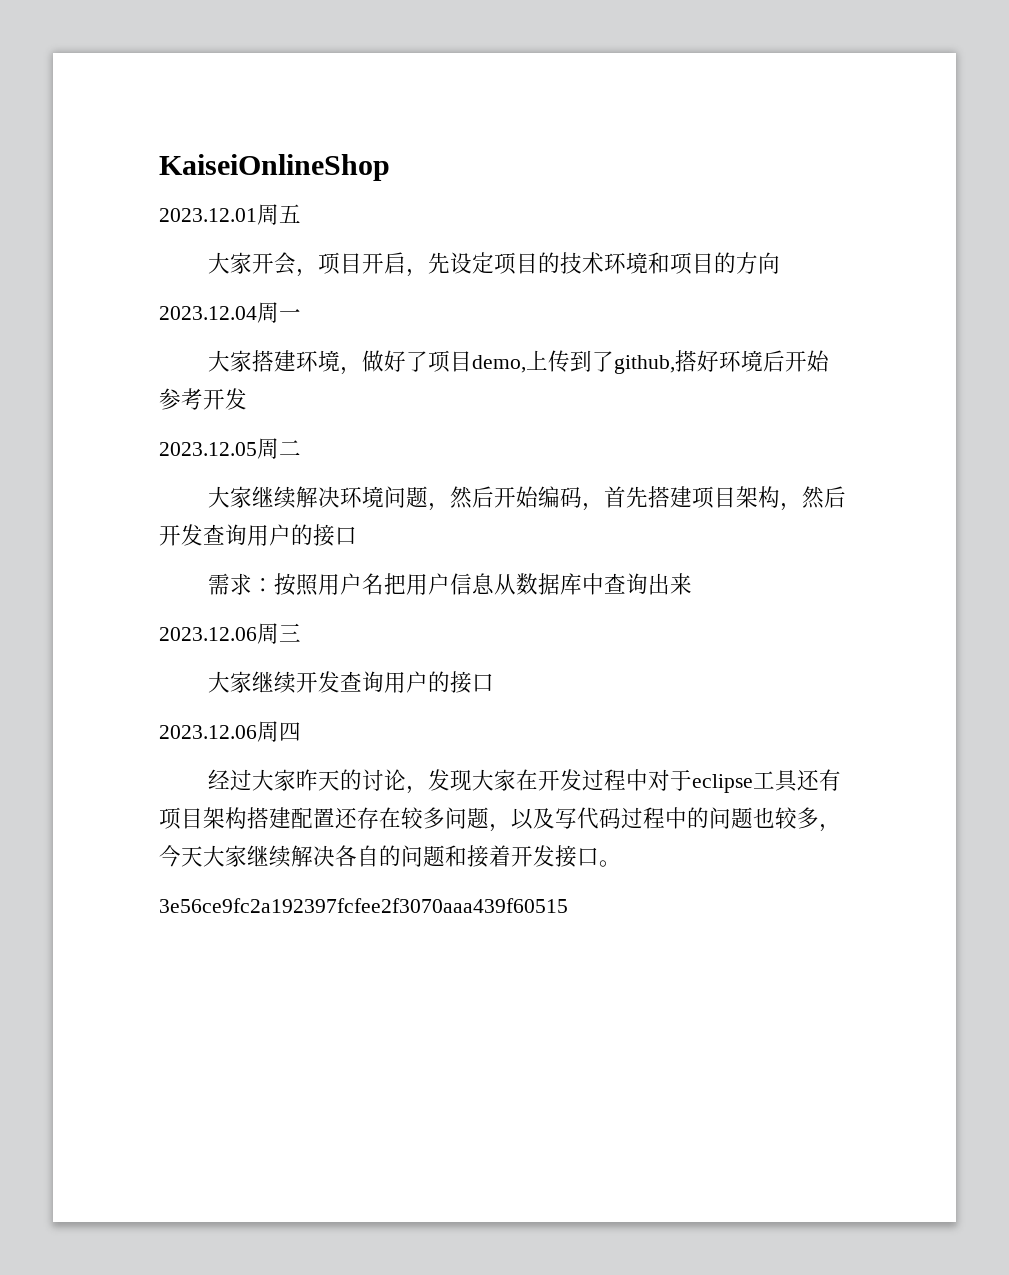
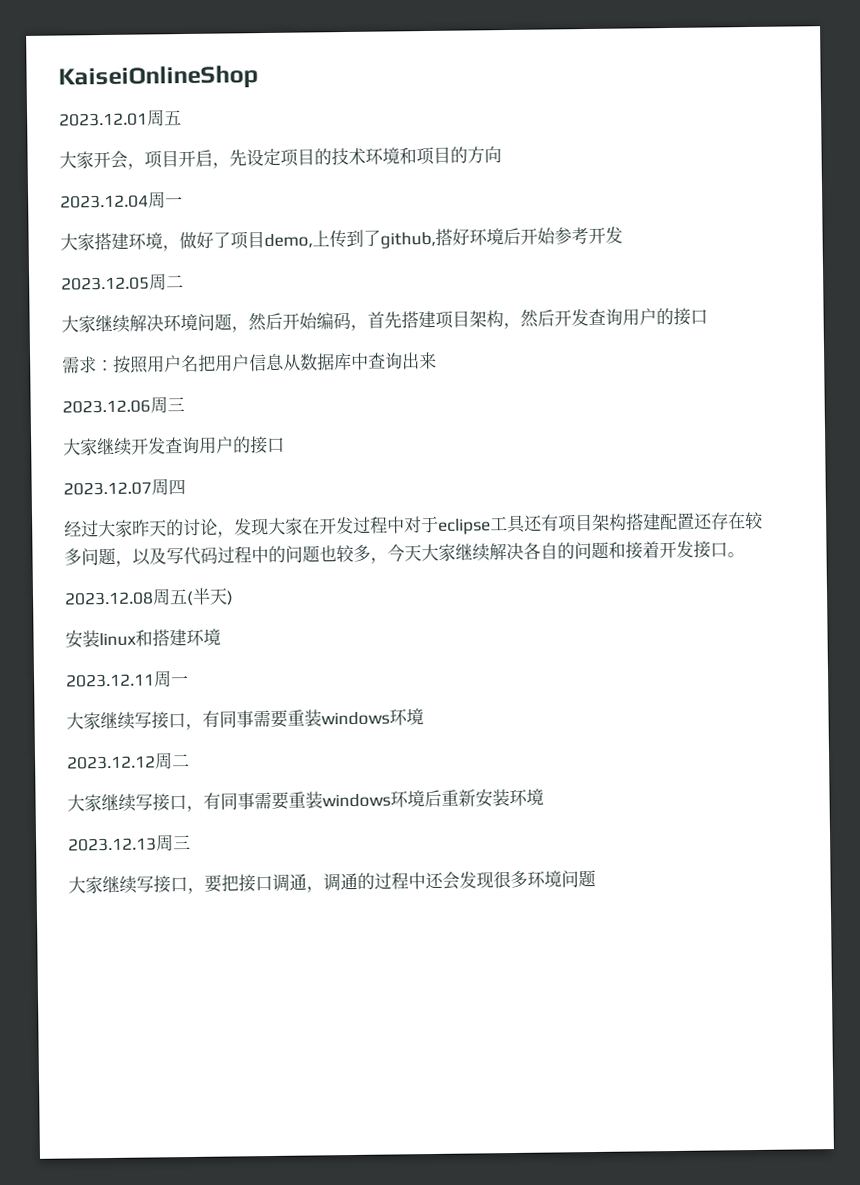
- 2023.12.06周四
+ 2023.12.07周四
- 3e56ce9fc2a192397fcfee2f3070aaa439f60515
+ 2023.12.08周五(半天)
+ 安装linux和搭建环境
+ 2023.12.11周一
+ 大家继续写接口，有同事需要重装windows环境
+ 2023.12.12周二
+ 大家继续写接口，有同事需要重装windows环境后重新安装环境
+ 2023.12.13周三
+ 大家继续写接口，要把接口调通，调通的过程中还会发现很多环境问题

